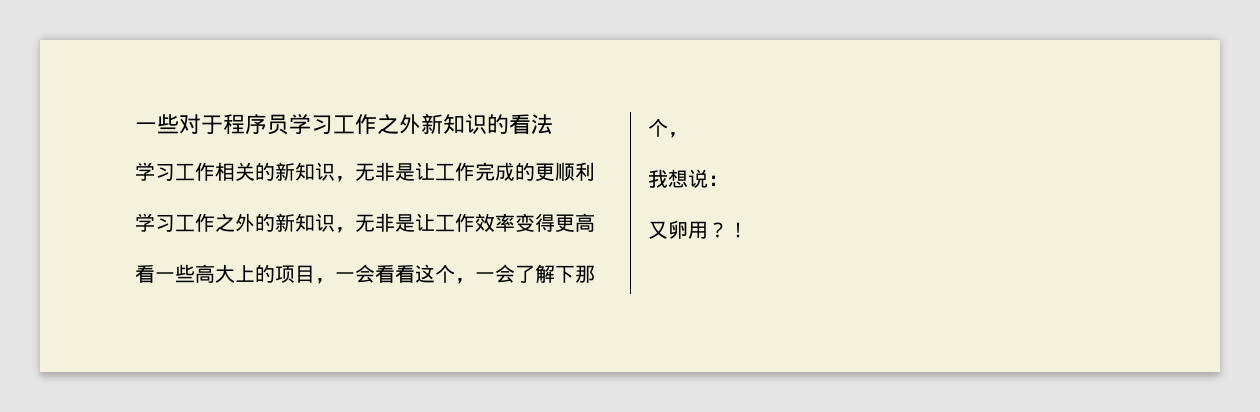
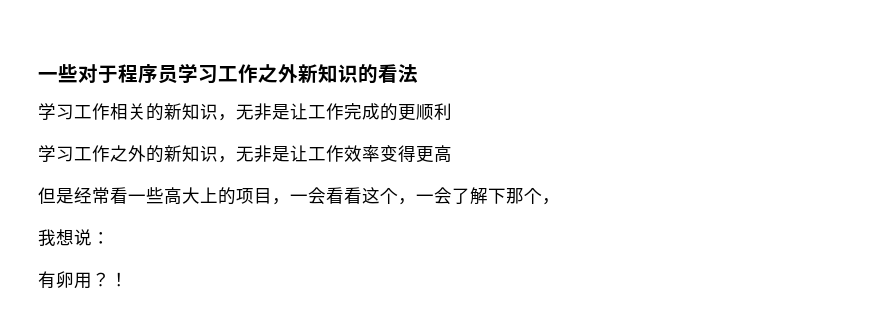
- 看一些高大上的项目，一会看看这个，一会了解下那个，
+ 但是经常看一些高大上的项目，一会看看这个，一会了解下那个，
- 又卵用？
+ 有卵用？

